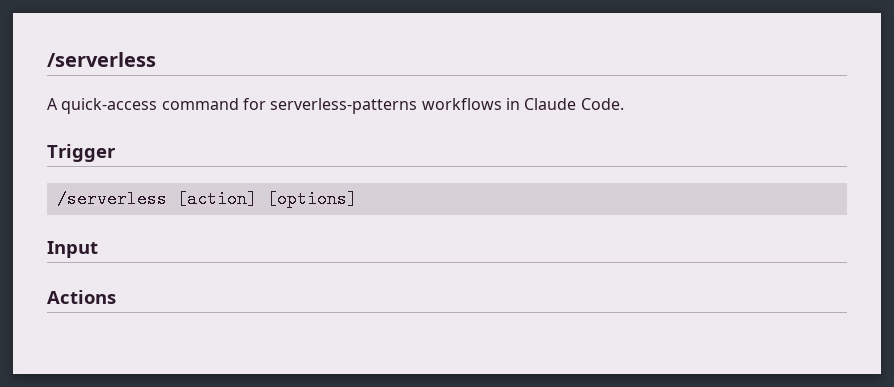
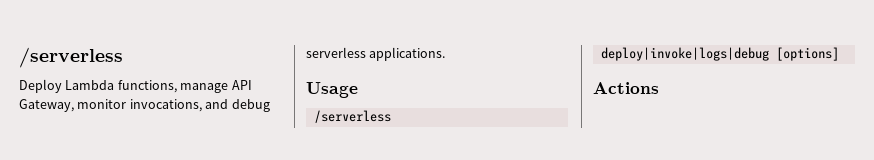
- A quick-access command for serverless-patterns workflows in Claude Code.
- Trigger
- /serverless [action] [options]
+ Deploy Lambda functions, manage API Gateway, monitor invocations, and debug serverless applications.
+ Usage
+ /serverless deploy|invoke|logs|debug [options]
- Input

